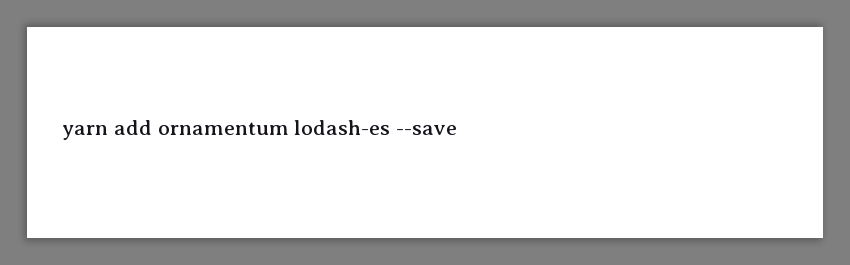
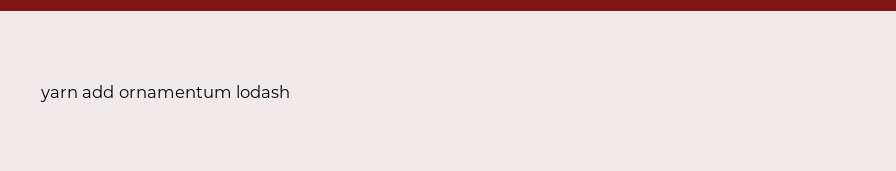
- yarn add ornamentum lodash-es --save
+ yarn add ornamentum lodash

